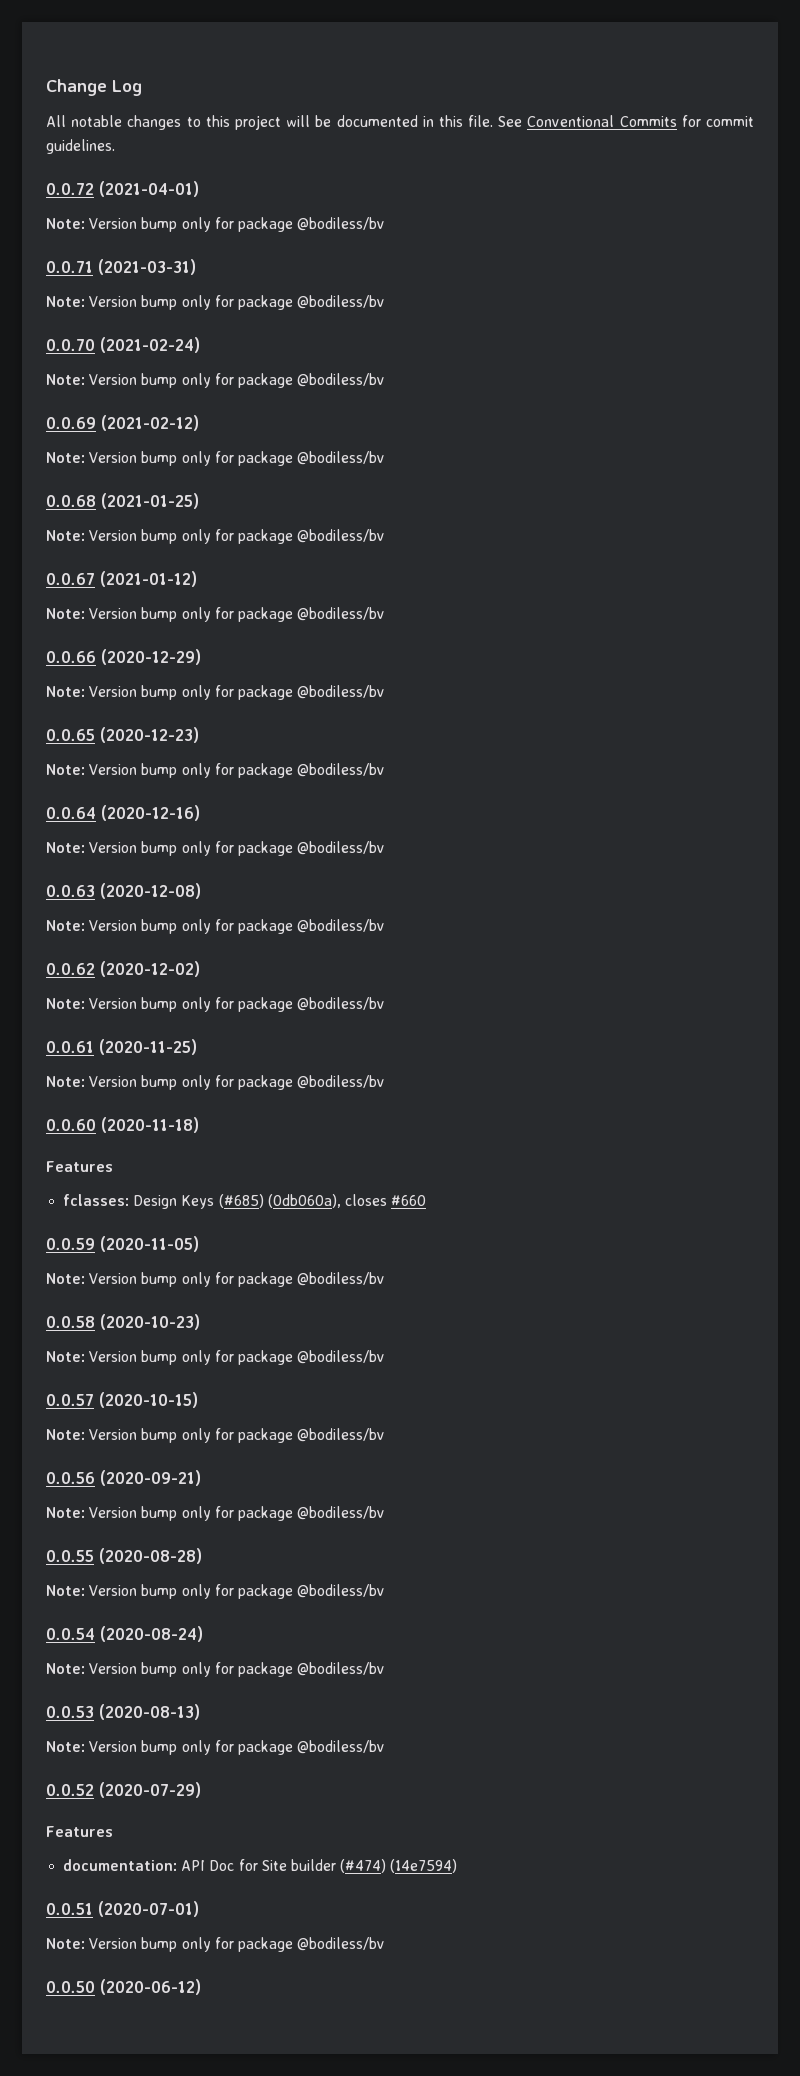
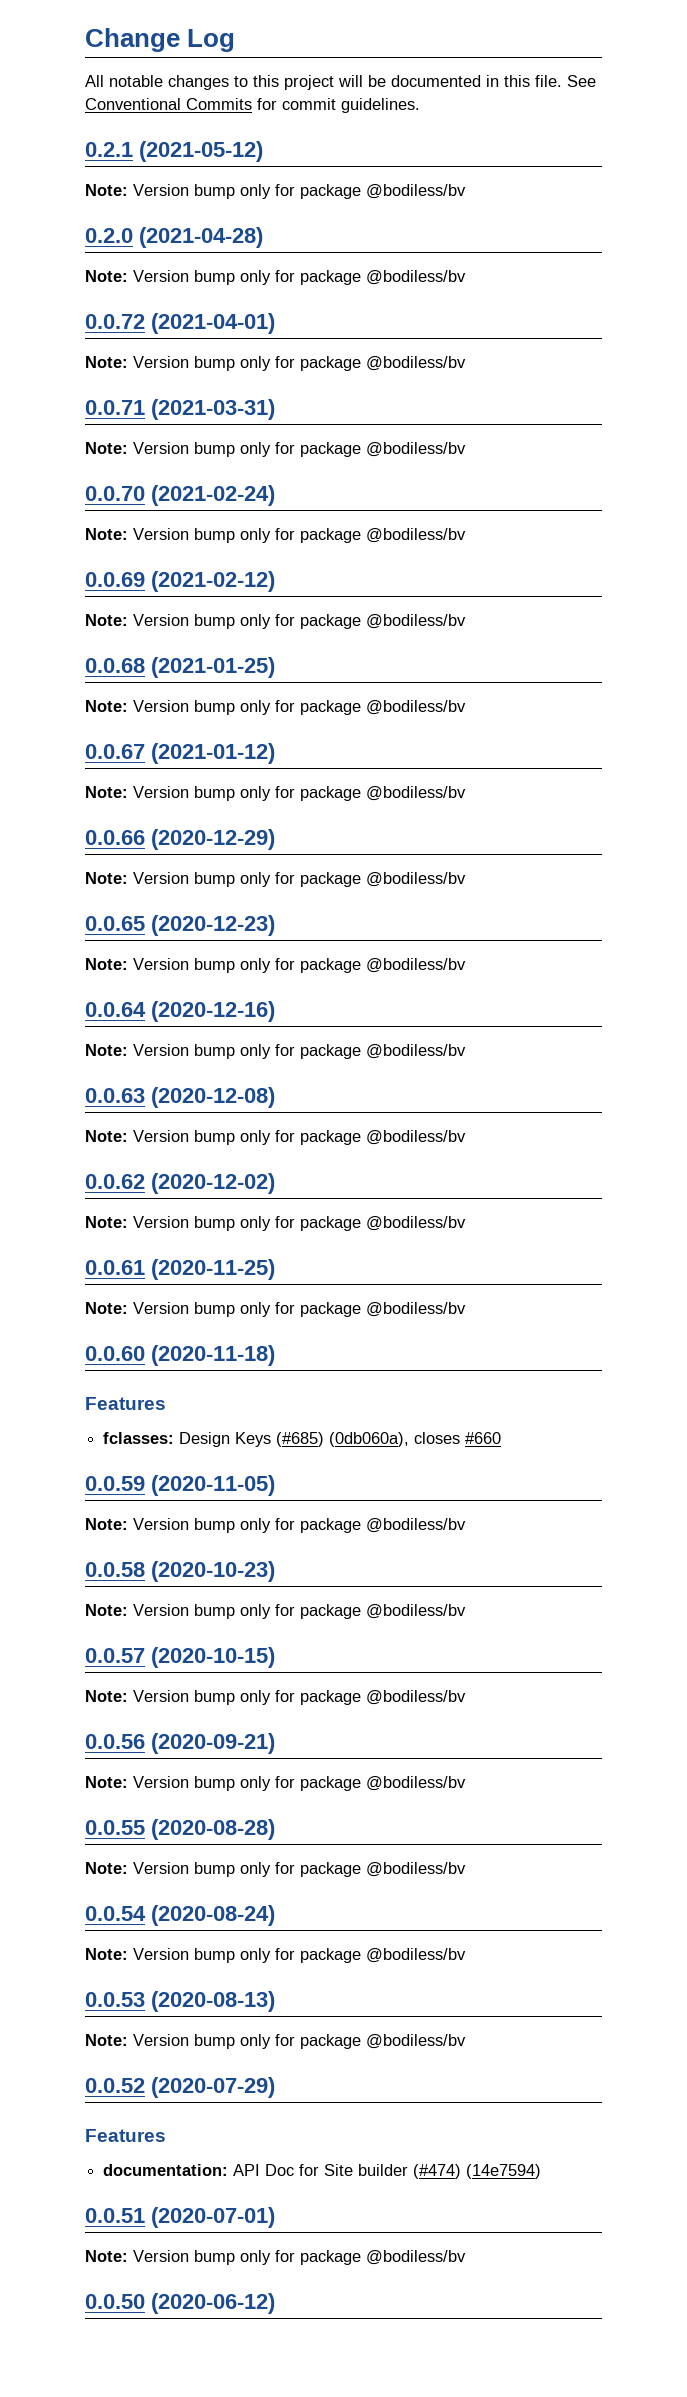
+ 0.2.1 (2021-05-12)
+ Note: Version bump only for package @bodiless/bv
+ 0.2.0 (2021-04-28)
+ Note: Version bump only for package @bodiless/bv

